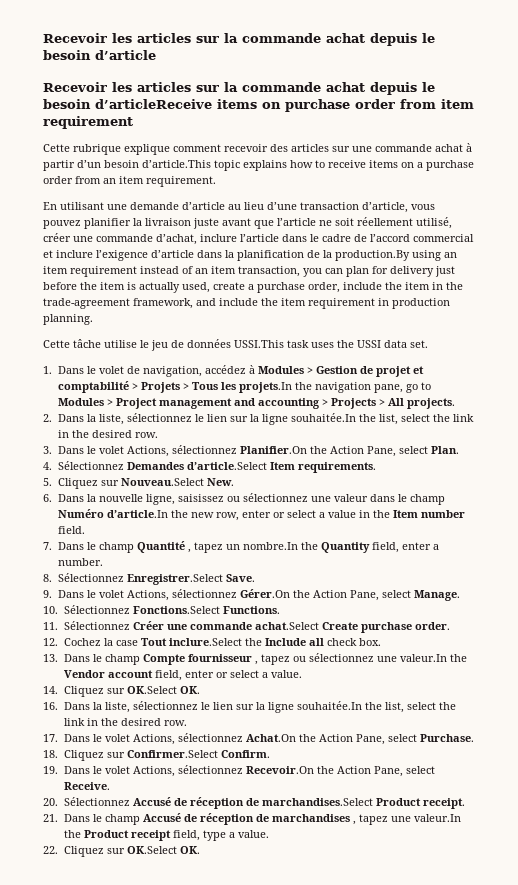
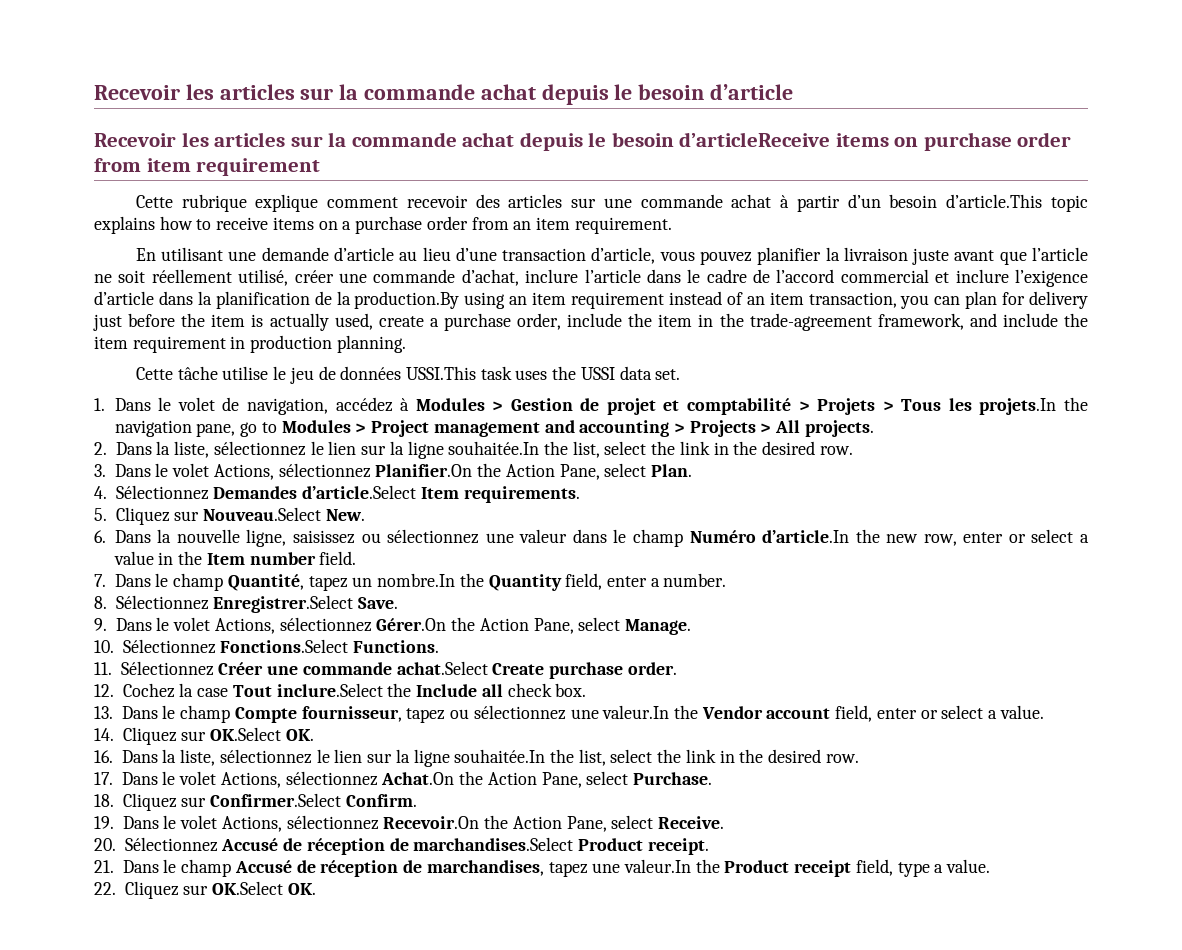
- 7. Dans le champ Quantité , tapez un nombre.In the Quantity field, enter a number.
+ 7. Dans le champ Quantité, tapez un nombre.In the Quantity field, enter a number.
- 13. Dans le champ Compte fournisseur , tapez ou sélectionnez une valeur.In the Vendor account field, enter or select a value.
+ 13. Dans le champ Compte fournisseur, tapez ou sélectionnez une valeur.In the Vendor account field, enter or select a value.
- 21. Dans le champ Accusé de réception de marchandises , tapez une valeur.In the Product receipt field, type a value.
+ 21. Dans le champ Accusé de réception de marchandises, tapez une valeur.In the Product receipt field, type a value.

